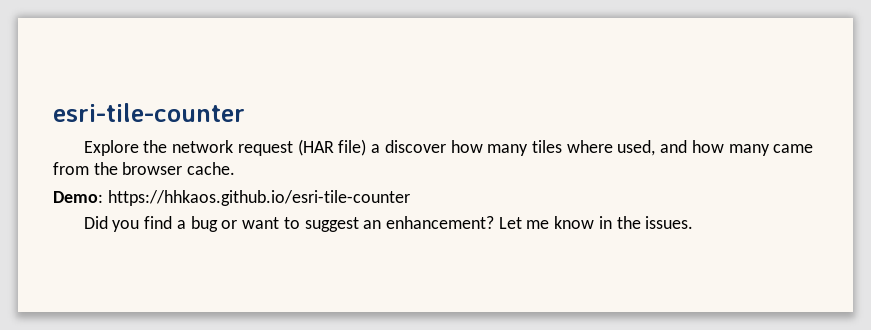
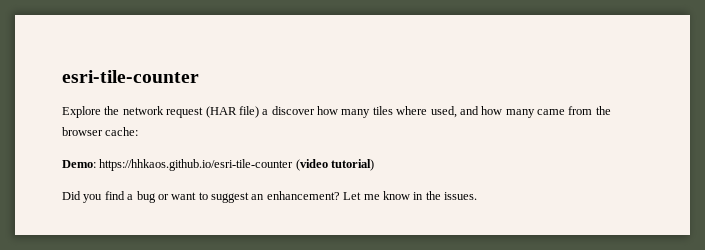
- Explore the network request (HAR file) a discover how many tiles where used, and how many came from the browser cache.
+ Explore the network request (HAR file) a discover how many tiles where used, and how many came from the browser cache:
- Demo: https://hhkaos.github.io/esri-tile-counter
+ Demo: https://hhkaos.github.io/esri-tile-counter (video tutorial)

